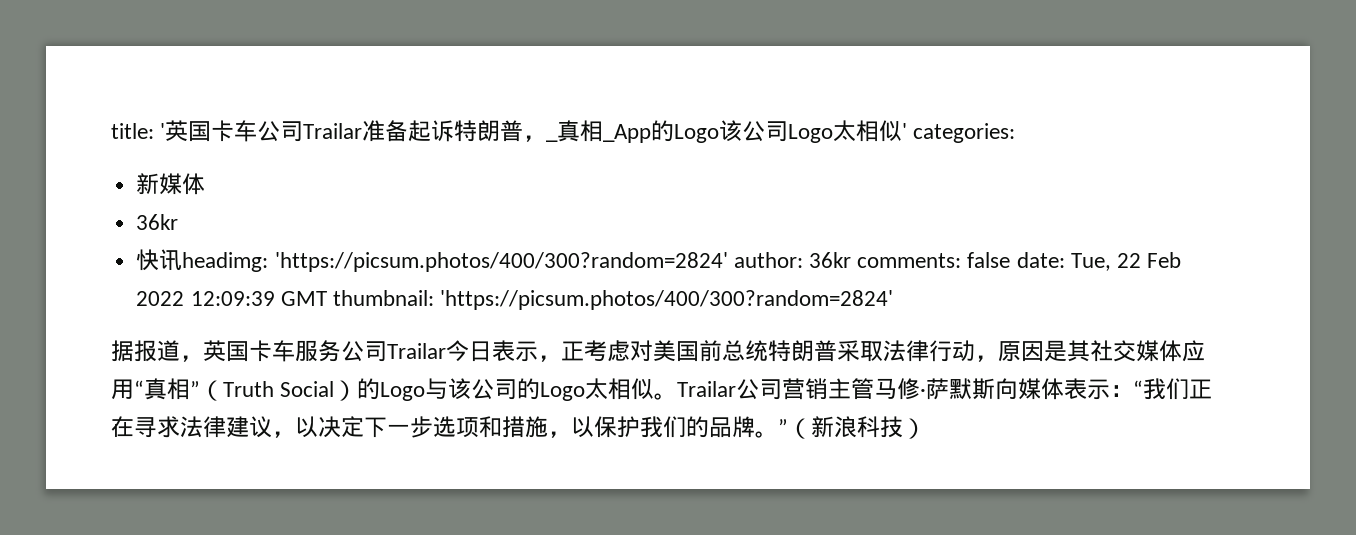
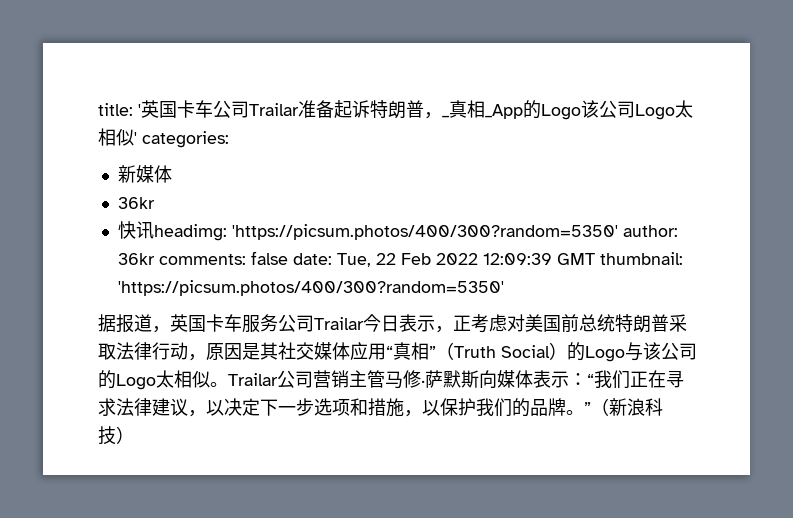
- 快讯headimg: 'https://picsum.photos/400/300?random=2824' author: 36kr comments: false date: Tue, 22 Feb 2022 12:09:39 GMT thumbnail: 'https://picsum.photos/400/300?random=2824'
+ 快讯headimg: 'https://picsum.photos/400/300?random=5350' author: 36kr comments: false date: Tue, 22 Feb 2022 12:09:39 GMT thumbnail: 'https://picsum.photos/400/300?random=5350'

